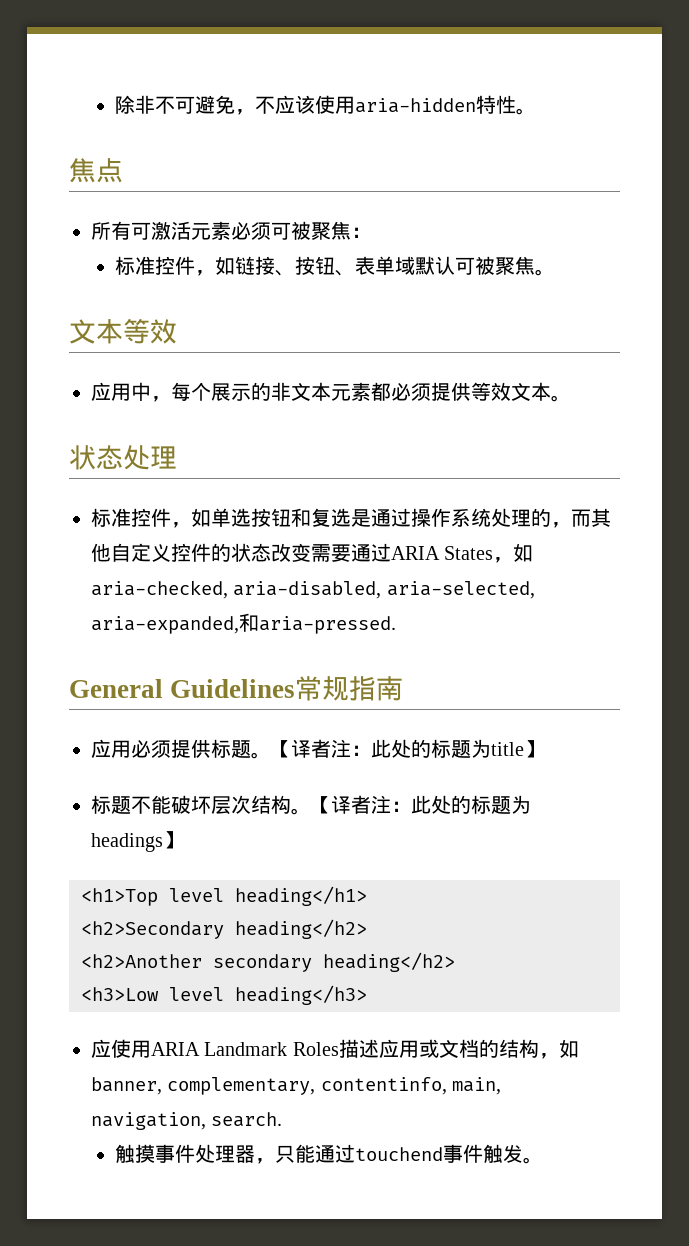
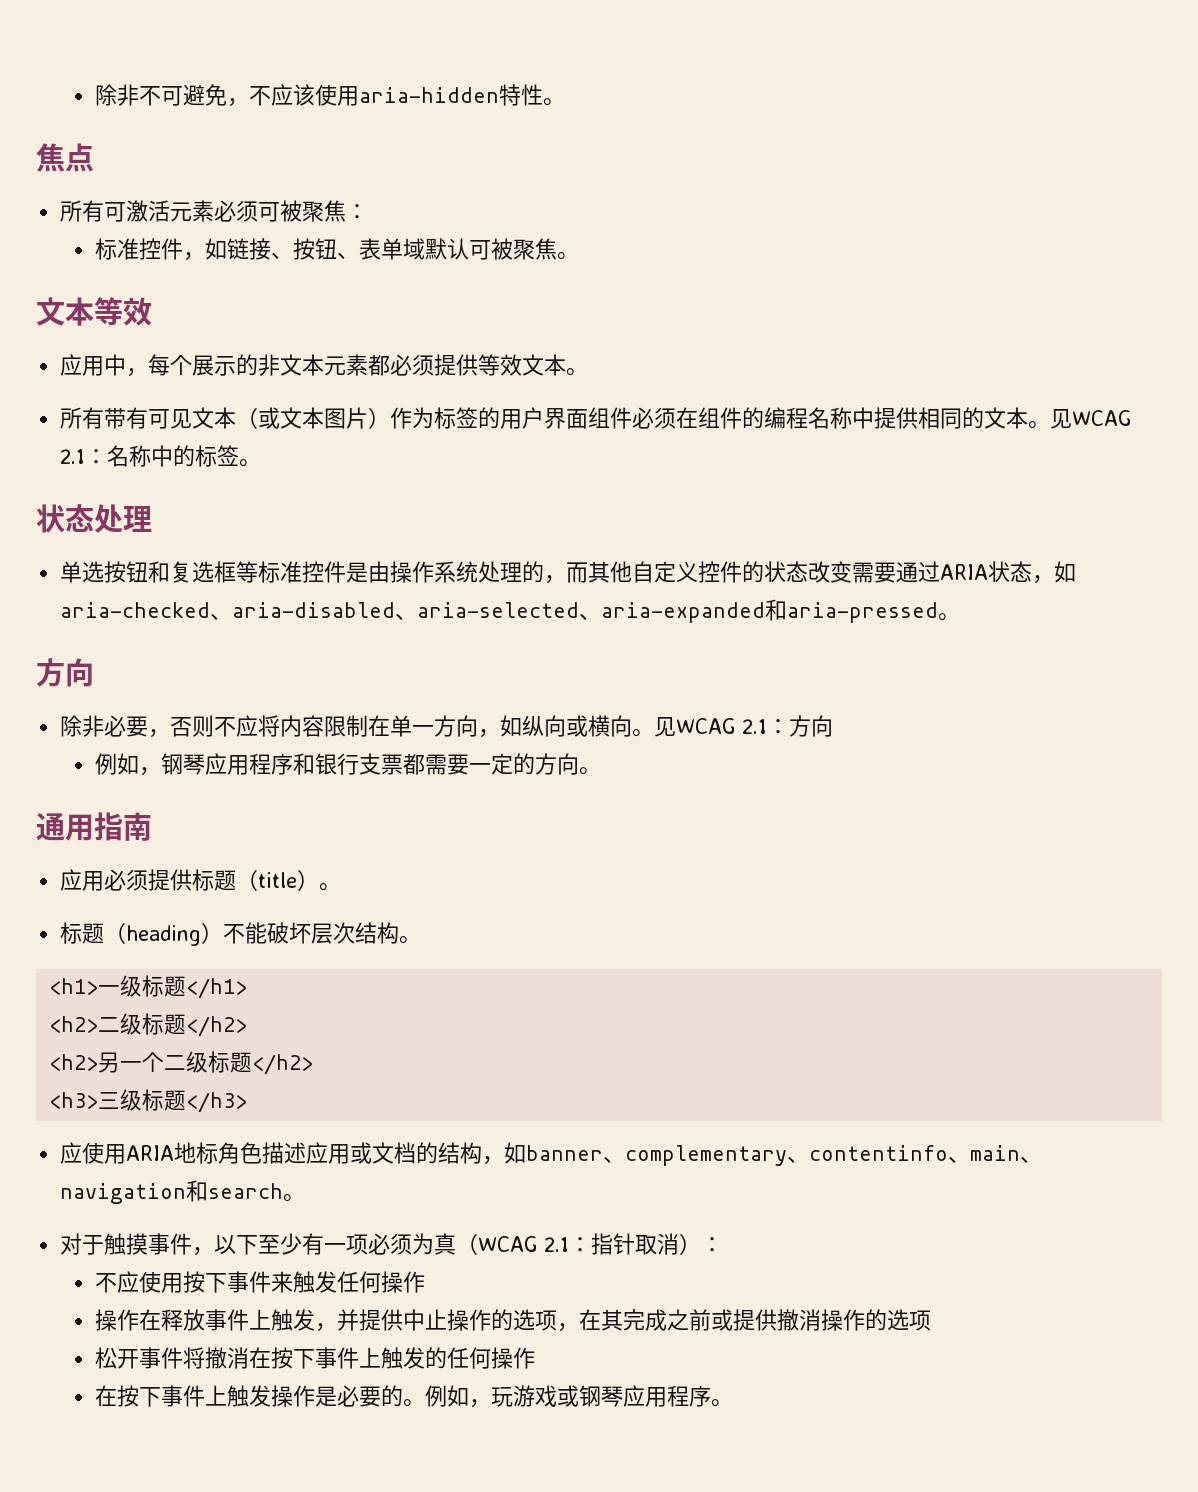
+ 所有带有可见文本（或文本图片）作为标签的用户界面组件必须在组件的编程名称中提供相同的文本。见WCAG 2.1：名称中的标签。
- 标准控件，如单选按钮和复选是通过操作系统处理的，而其他自定义控件的状态改变需要通过ARIA States，如aria-checked, aria-disabled, aria-selected, aria-expanded,和aria-pressed.
- General Guidelines常规指南
+ 单选按钮和复选框等标准控件是由操作系统处理的，而其他自定义控件的状态改变需要通过ARIA状态，如aria-checked、aria-disabled、aria-selected、aria-expanded和aria-pressed。
+ 方向
+ 除非必要，否则不应将内容限制在单一方向，如纵向或横向。见WCAG 2.1：方向
+ 例如，钢琴应用程序和银行支票都需要一定的方向。
+ 通用指南
- 应用必须提供标题。【译者注：此处的标题为title】
- 标题不能破坏层次结构。【译者注：此处的标题为headings】
- <h1>Top level heading</h1>
- <h2>Secondary heading</h2>
- <h2>Another secondary heading</h2>
- <h3>Low level heading</h3>
+ 应用必须提供标题（title）。
+ 标题（heading）不能破坏层次结构。
+ <h1>一级标题</h1>
+ <h2>二级标题</h2>
+ <h2>另一个二级标题</h2>
+ <h3>三级标题</h3>
- 应使用ARIA Landmark Roles描述应用或文档的结构，如banner, complementary, contentinfo, main, navigation, search.
- 触摸事件处理器，只能通过touchend事件触发。
+ 应使用ARIA地标角色描述应用或文档的结构，如banner、complementary、contentinfo、main、navigation和search。
+ 对于触摸事件，以下至少有一项必须为真（WCAG 2.1：指针取消）：
+ 不应使用按下事件来触发任何操作
+ 操作在释放事件上触发，并提供中止操作的选项，在其完成之前或提供撤消操作的选项
+ 松开事件将撤消在按下事件上触发的任何操作
+ 在按下事件上触发操作是必要的。例如，玩游戏或钢琴应用程序。

